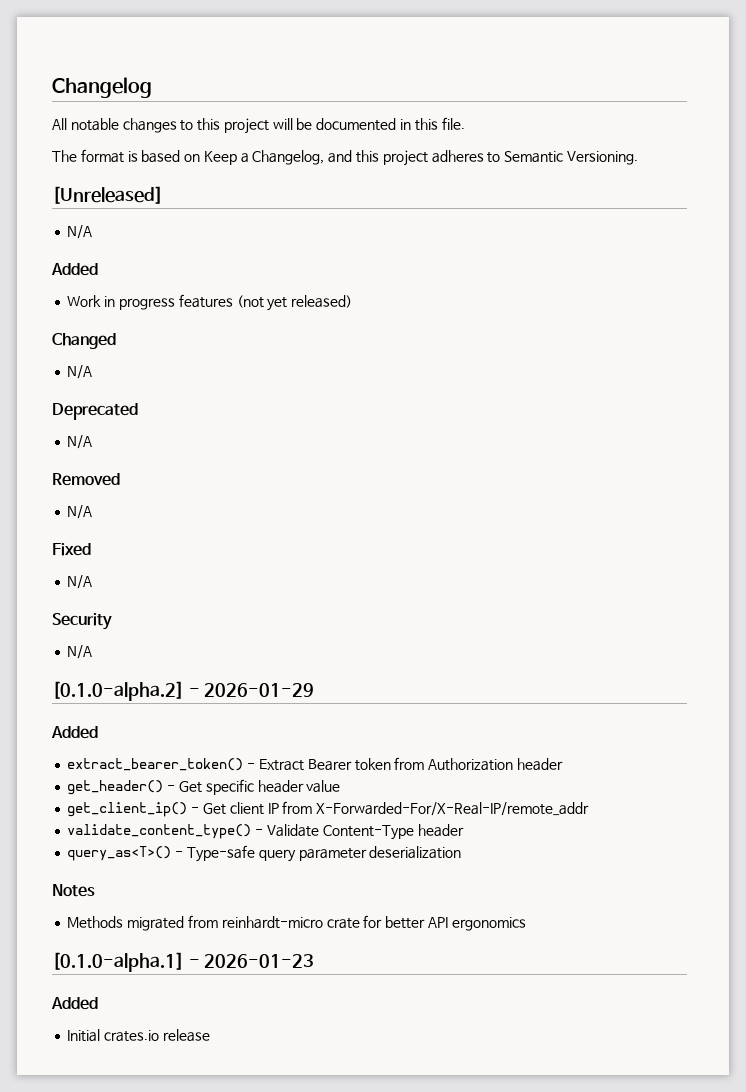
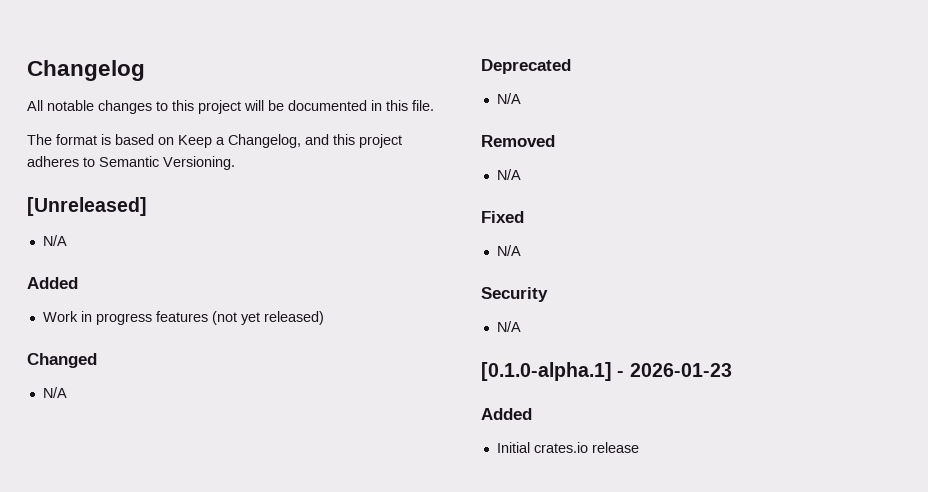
- [0.1.0-alpha.2] - 2026-01-29
- Added
- extract_bearer_token() - Extract Bearer token from Authorization header
- get_header() - Get specific header value
- get_client_ip() - Get client IP from X-Forwarded-For/X-Real-IP/remote_addr
- validate_content_type() - Validate Content-Type header
- query_as<T>() - Type-safe query parameter deserialization
- Notes
- Methods migrated from reinhardt-micro crate for better API ergonomics

